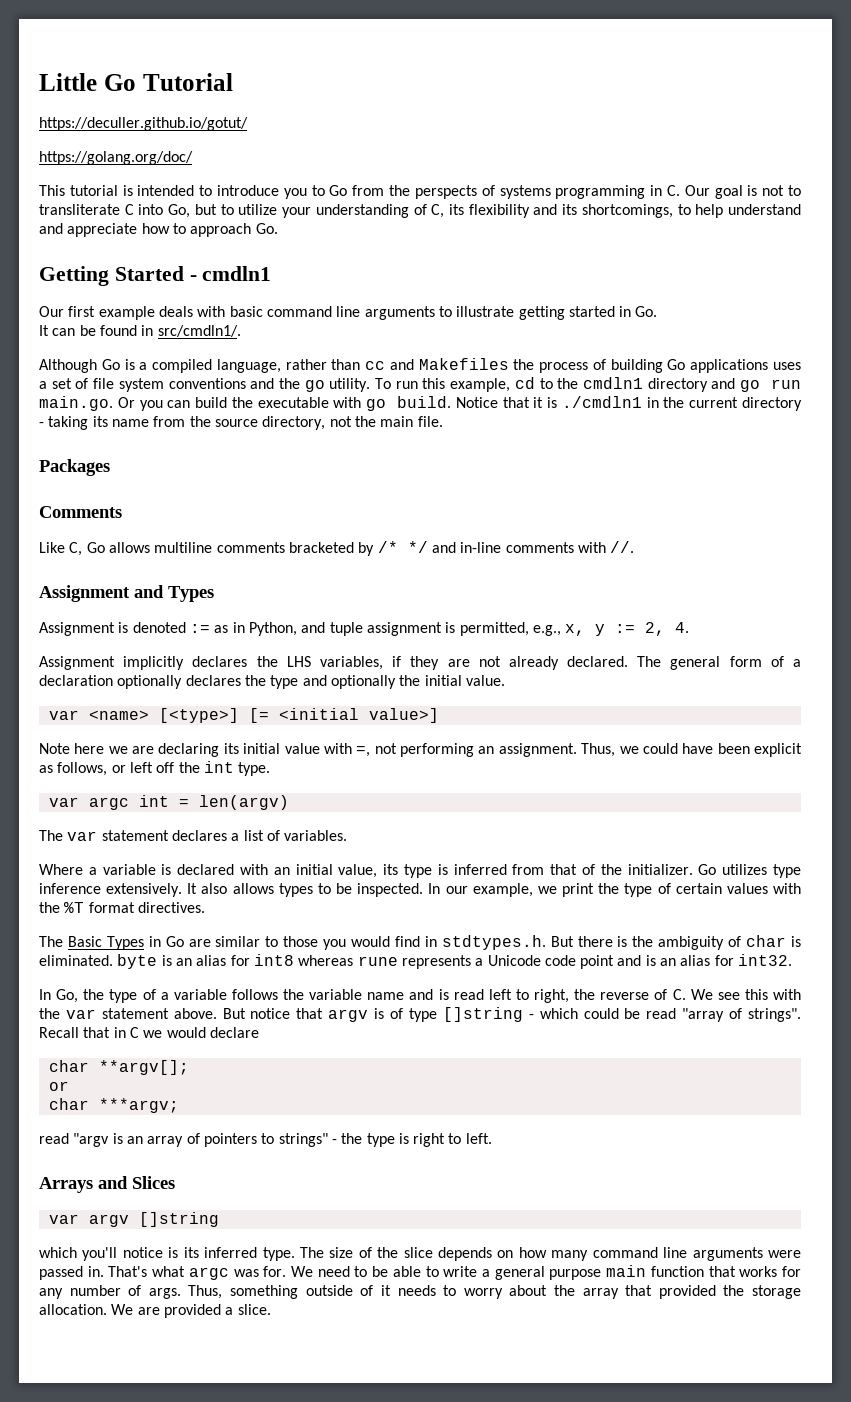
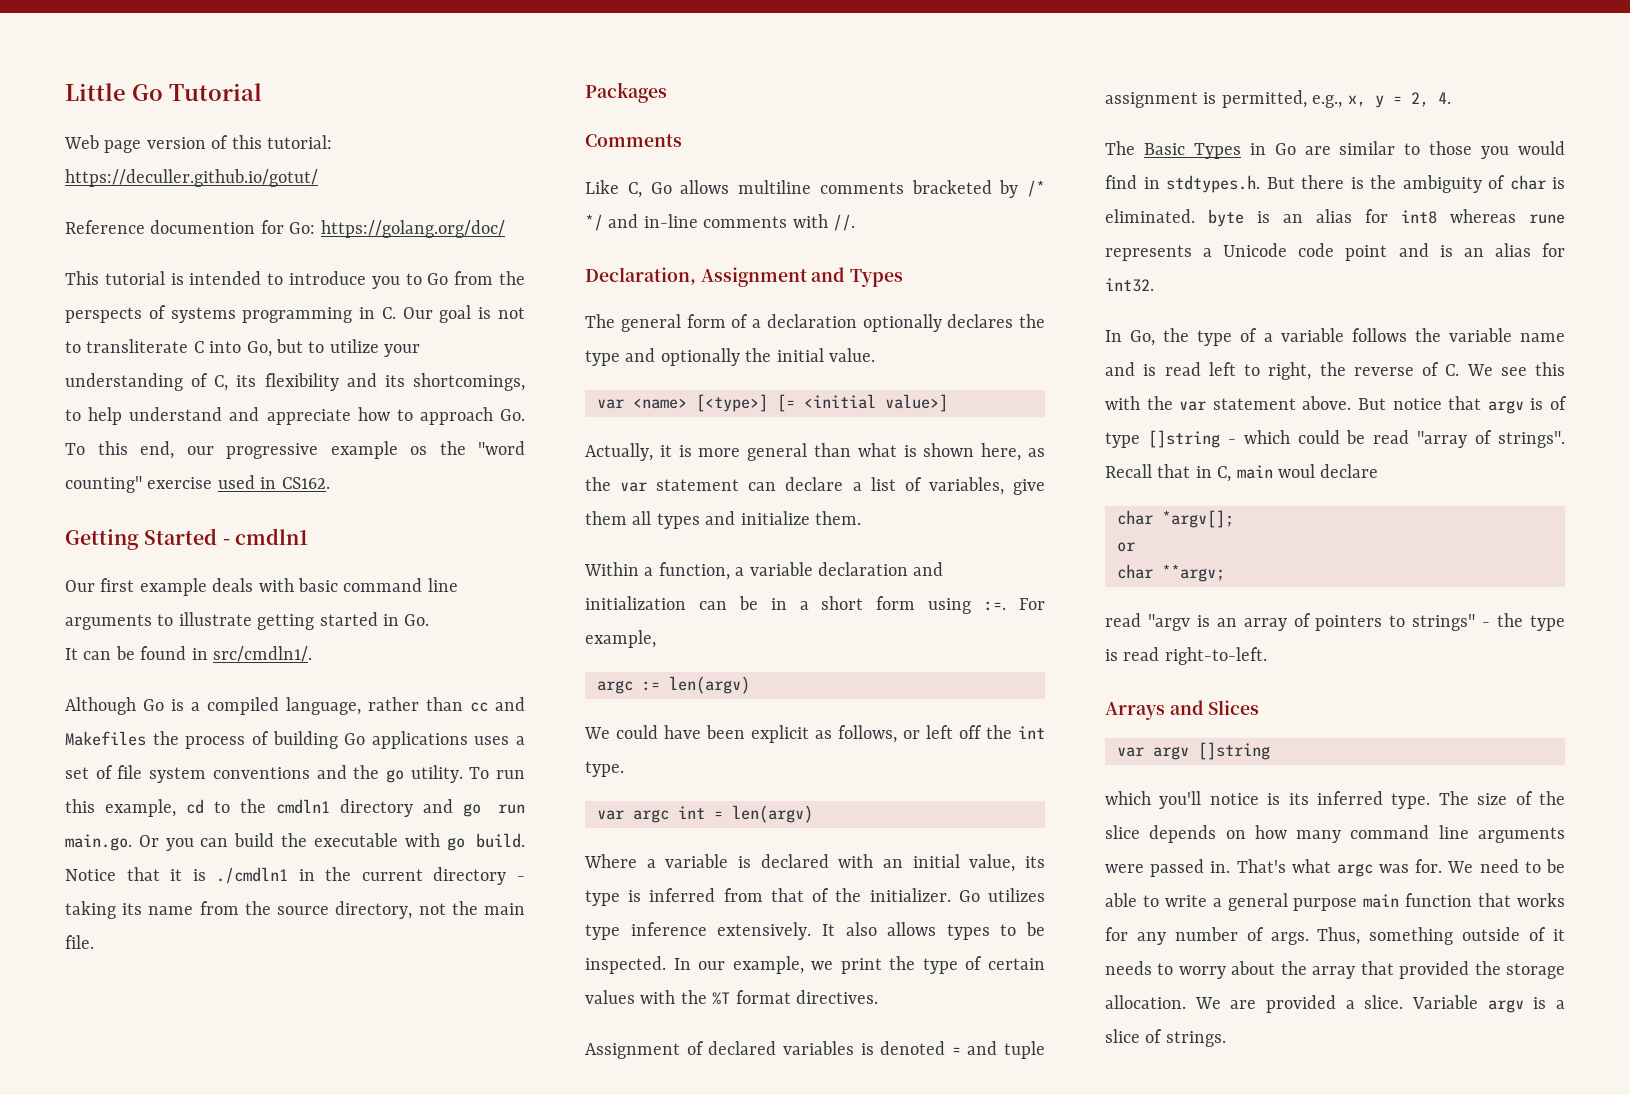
- https://deculler.github.io/gotut/
- https://golang.org/doc/
+ Web page version of this tutorial: https://deculler.github.io/gotut/
+ Reference documention for Go: https://golang.org/doc/
- This tutorial is intended to introduce you to Go from the perspects of systems programming in C. Our goal is not to transliterate C into Go, but to utilize your understanding of C, its flexibility and its shortcomings, to help understand and appreciate how to approach Go.
+ This tutorial is intended to introduce you to Go from the perspects of systems programming in C. Our goal is not to transliterate C into Go, but to utilize your understanding of C, its flexibility and its shortcomings, to help understand and appreciate how to approach Go. To this end, our progressive example os the "word counting" exercise used in CS162.
- Assignment and Types
+ Declaration, Assignment and Types
- Assignment is denoted := as in Python, and tuple assignment is permitted, e.g., x, y := 2, 4.
- Assignment implicitly declares the LHS variables, if they are not already declared.
- Note here we are declaring its initial value with =, not performing an assignment. Thus, we could have been explicit as follows, or left off the int type.
+ Actually, it is more general than what is shown here, as the var statement can declare a list of variables, give them all types and initialize them.
+ Within a function, a variable declaration and initialization can be in a short form using :=. For example,
+ argc := len(argv)
+ We could have been explicit as follows, or left off the int type.
- The var statement declares a list of variables.
+ Assignment of declared variables is denoted = and tuple assignment is permitted, e.g., x, y = 2, 4.
- Recall that in C we would declare
+ Recall that in C, main woul declare
- char **argv[];
+ char *argv[];
- char ***argv;
+ char **argv;
- read "argv is an array of pointers to strings" - the type is right to left.
+ read "argv is an array of pointers to strings" - the type is read right-to-left.
+ Variable argv is a slice of strings.

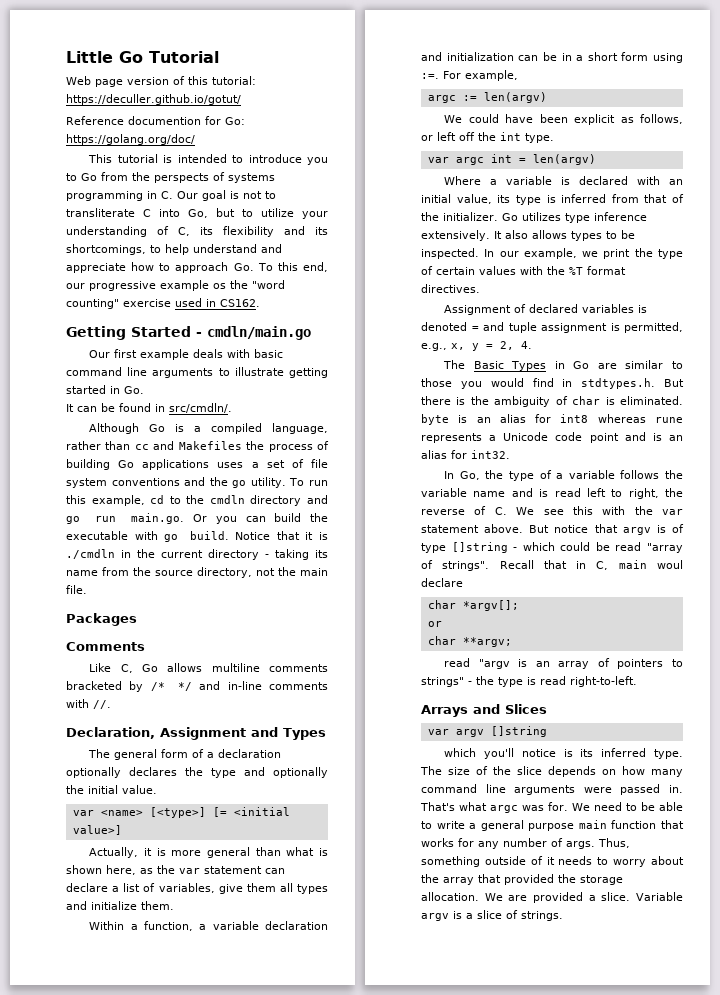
- Getting Started - cmdln1
+ Getting Started - cmdln/main.go
- It can be found in src/cmdln1/.
+ It can be found in src/cmdln/.
- To run this example, cd to the cmdln1 directory and go run main.go. Or you can build the executable with go build.
+ To run this example, cd to the cmdln directory and go run main.go. Or you can build the executable with go build.
- Notice that it is ./cmdln1 in the current directory - taking its name from the source directory, not the main file.
+ Notice that it is ./cmdln in the current directory - taking its name from the source directory, not the main file.

